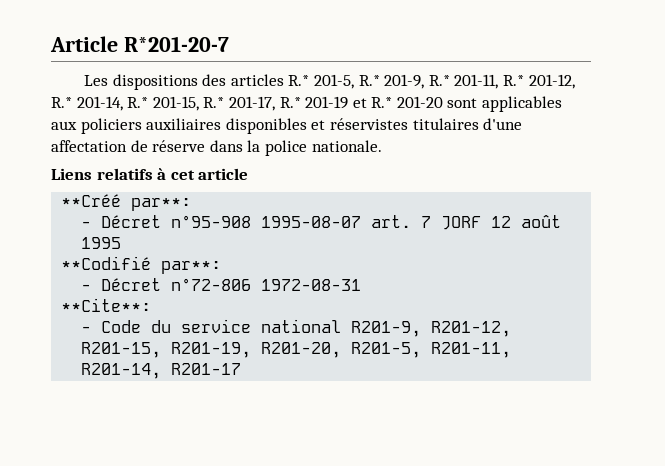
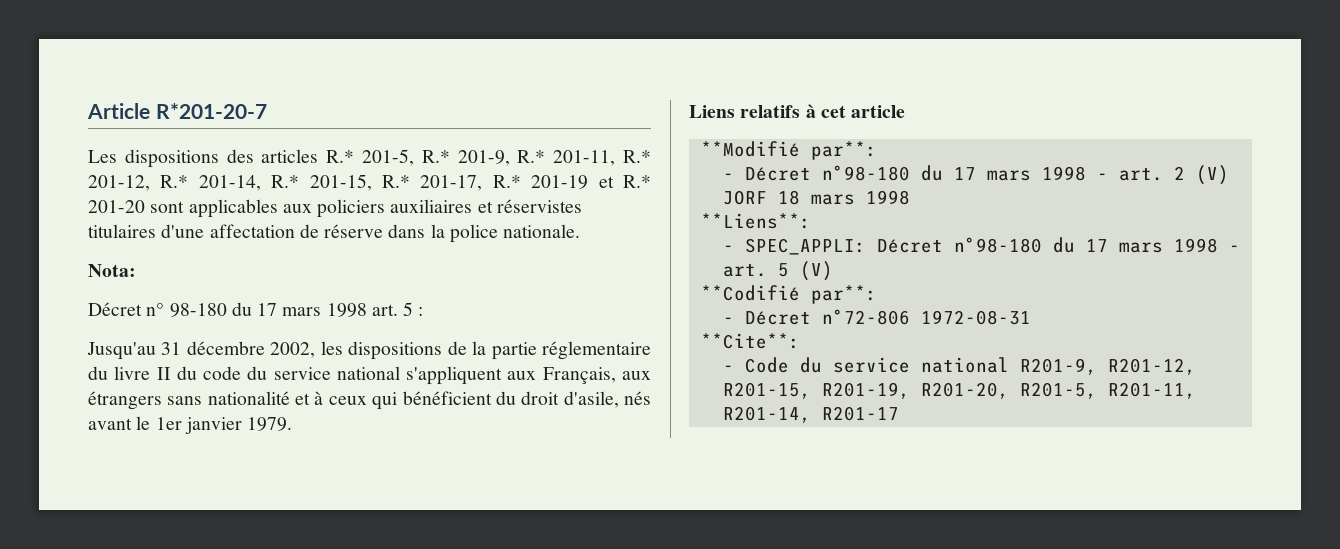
- Les dispositions des articles R.* 201-5, R.* 201-9, R.* 201-11, R.* 201-12, R.* 201-14, R.* 201-15, R.* 201-17, R.* 201-19 et R.* 201-20 sont applicables aux policiers auxiliaires disponibles et réservistes titulaires d'une affectation de réserve dans la police nationale.
+ Les dispositions des articles R.* 201-5, R.* 201-9, R.* 201-11, R.* 201-12, R.* 201-14, R.* 201-15, R.* 201-17, R.* 201-19 et R.* 201-20 sont applicables aux policiers auxiliaires et réservistes titulaires d'une affectation de réserve dans la police nationale.
+ Nota:
+ Décret n° 98-180 du 17 mars 1998 art. 5 :
+ Jusqu'au 31 décembre 2002, les dispositions de la partie réglementaire du livre II du code du service national s'appliquent aux Français, aux étrangers sans nationalité et à ceux qui bénéficient du droit d'asile, nés avant le 1er janvier 1979.
- **Créé par**:
- - Décret n°95-908 1995-08-07 art. 7 JORF 12 août 1995
+ **Modifié par**:
+ - Décret n°98-180 du 17 mars 1998 - art. 2 (V) JORF 18 mars 1998
+ **Liens**:
+ - SPEC_APPLI: Décret n°98-180 du 17 mars 1998 - art. 5 (V)

